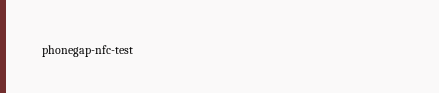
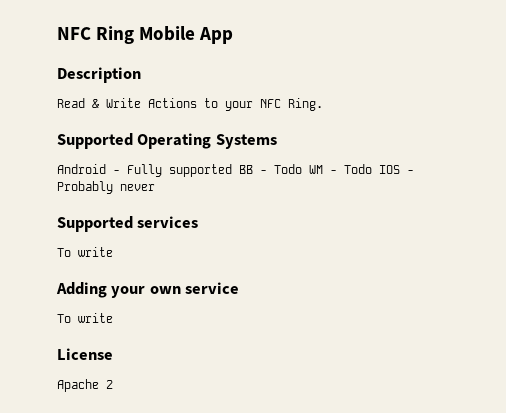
- phonegap-nfc-test
+ NFC Ring Mobile App
+ Description
+ Read & Write Actions to your NFC Ring.
+ Supported Operating Systems
+ Android - Fully supported BB - Todo WM - Todo IOS - Probably never
+ Supported services
+ To write
+ Adding your own service
+ To write
+ License
+ Apache 2

